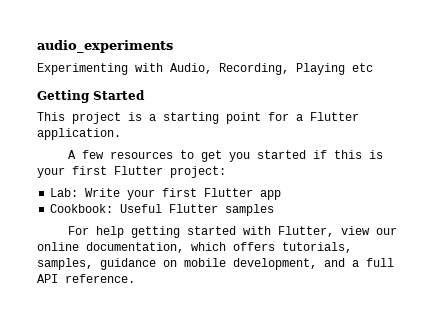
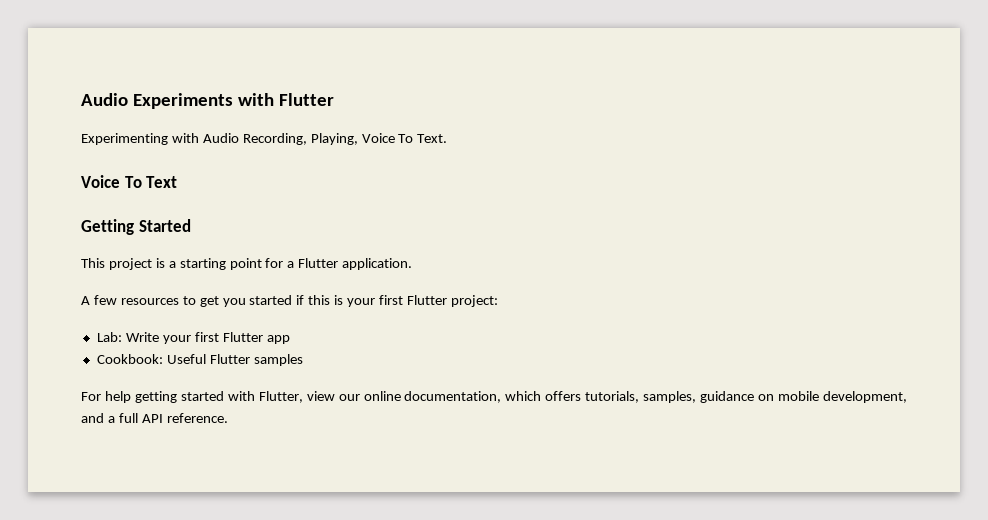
- audio_experiments
- Experimenting with Audio, Recording, Playing etc
+ Audio Experiments with Flutter
+ Experimenting with Audio Recording, Playing, Voice To Text.
+ Voice To Text

